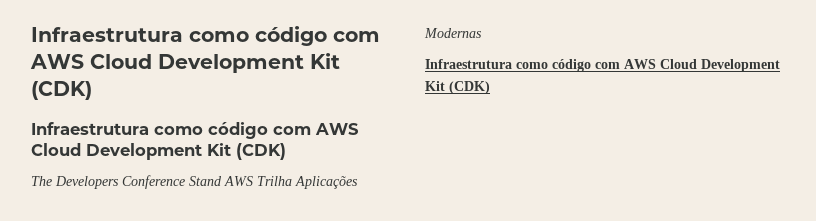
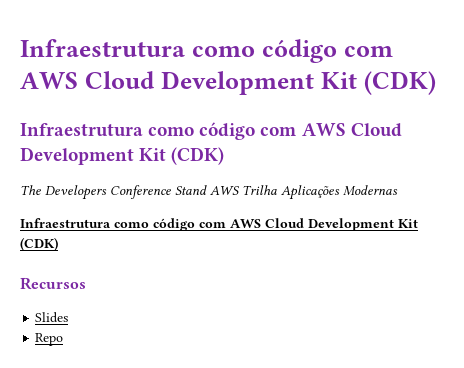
+ Recursos
+ Slides
+ Repo

